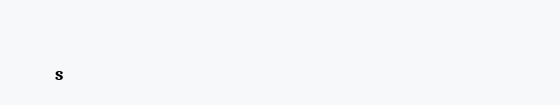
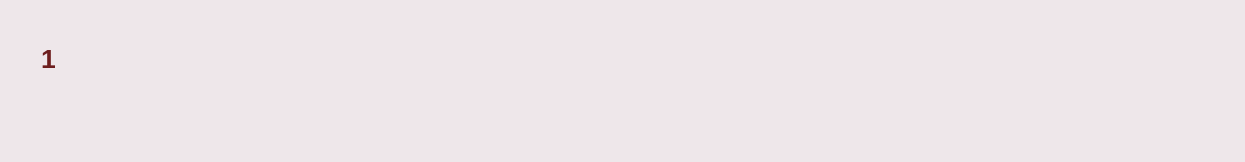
- s
+ 1

